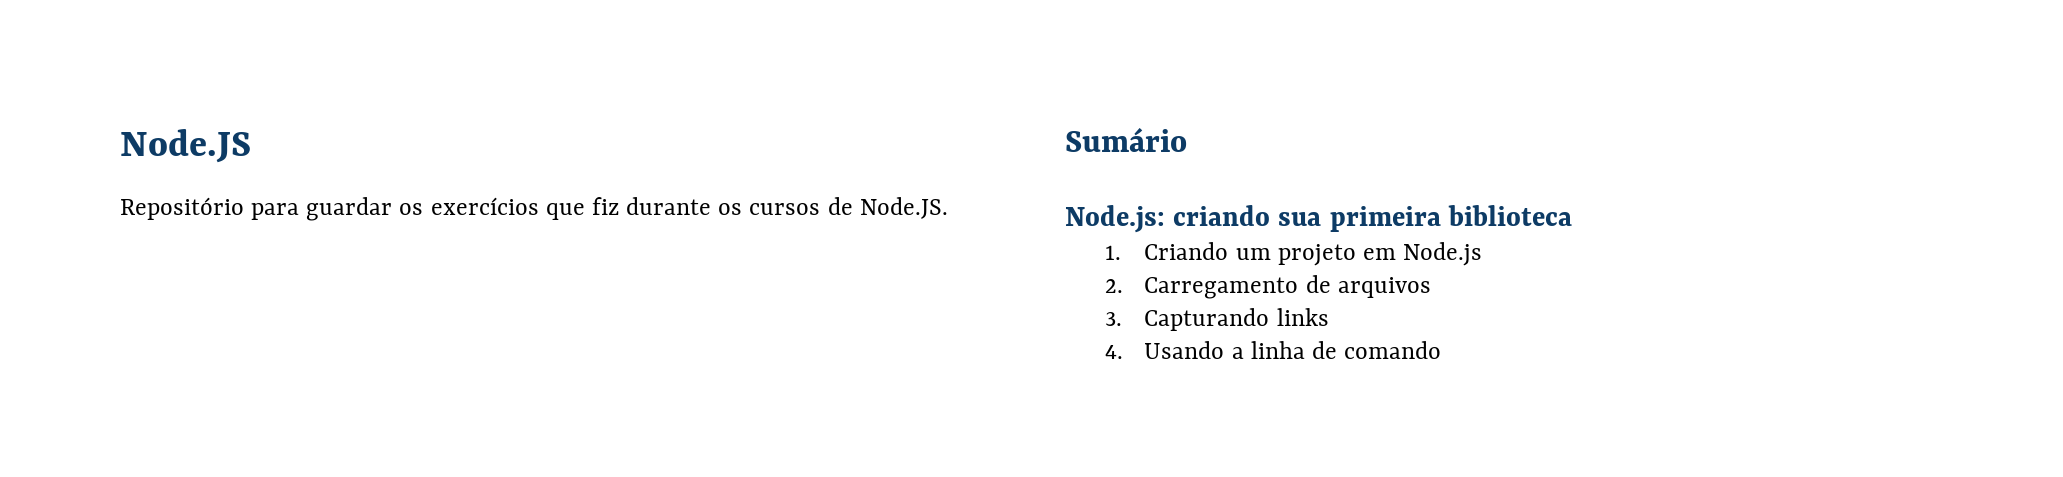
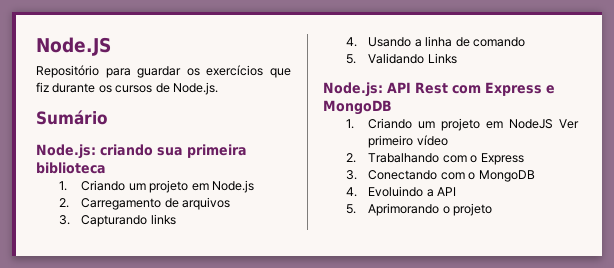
- Repositório para guardar os exercícios que fiz durante os cursos de Node.JS.
+ Repositório para guardar os exercícios que fiz durante os cursos de Node.js.
+ 5. Validando Links
+ Node.js: API Rest com Express e MongoDB
+ 1. Criando um projeto em NodeJS Ver primeiro vídeo
+ 2. Trabalhando com o Express
+ 3. Conectando com o MongoDB
+ 4. Evoluindo a API
+ 5. Aprimorando o projeto

